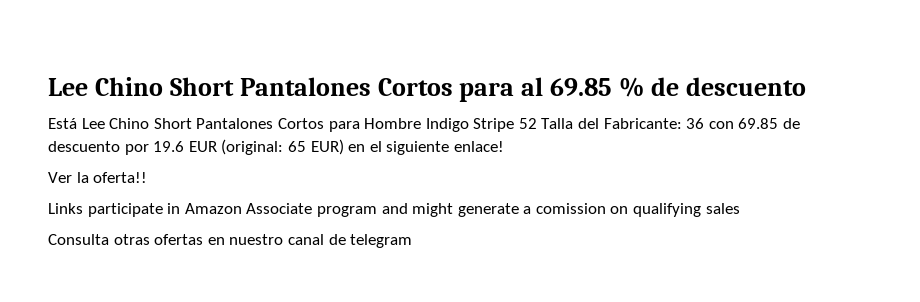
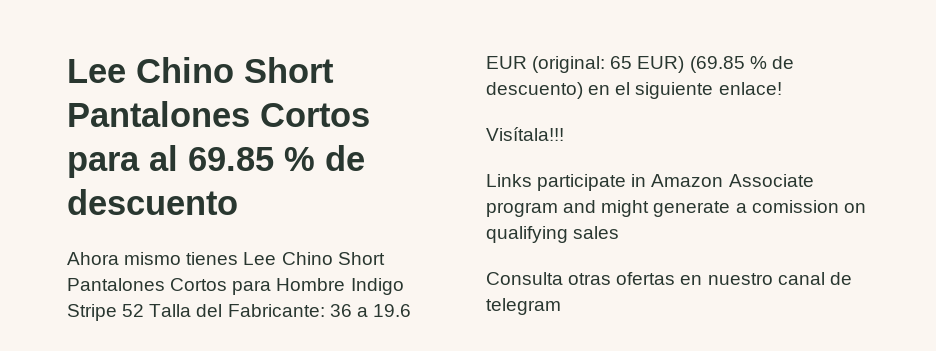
- Está Lee Chino Short Pantalones Cortos para Hombre Indigo Stripe 52 Talla del Fabricante: 36 con 69.85 de descuento por 19.6 EUR (original: 65 EUR) en el siguiente enlace!
+ Ahora mismo tienes Lee Chino Short Pantalones Cortos para Hombre Indigo Stripe 52 Talla del Fabricante: 36 a 19.6 EUR (original: 65 EUR) (69.85 % de descuento) en el siguiente enlace!
- Ver la oferta!!
+ Visítala!!!

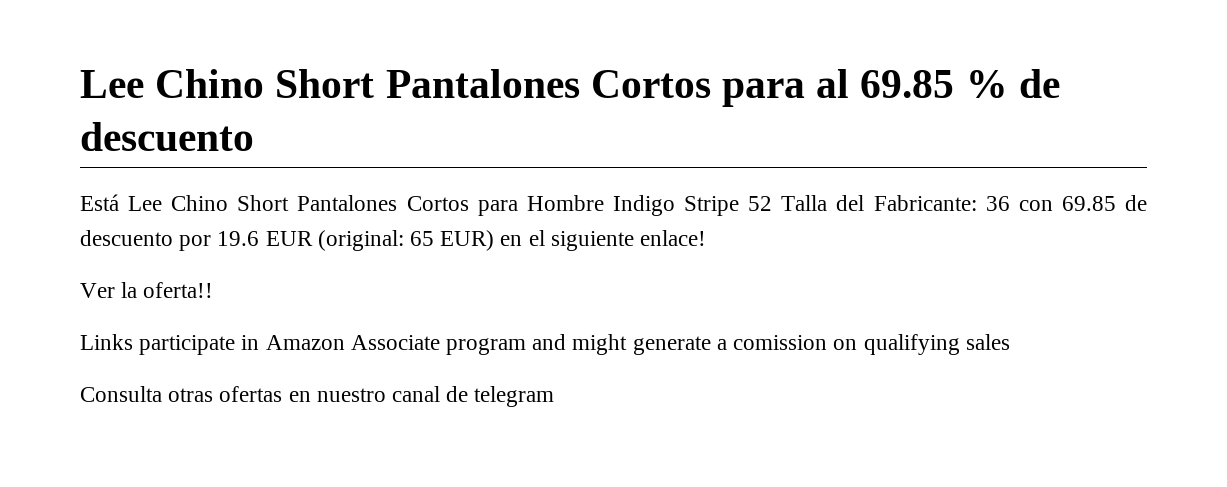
- Ahora mismo tienes Lee Chino Short Pantalones Cortos para Hombre Indigo Stripe 52 Talla del Fabricante: 36 a 19.6 EUR (original: 65 EUR) (69.85 % de descuento) en el siguiente enlace!
+ Está Lee Chino Short Pantalones Cortos para Hombre Indigo Stripe 52 Talla del Fabricante: 36 con 69.85 de descuento por 19.6 EUR (original: 65 EUR) en el siguiente enlace!
- Visítala!!!
+ Ver la oferta!!

